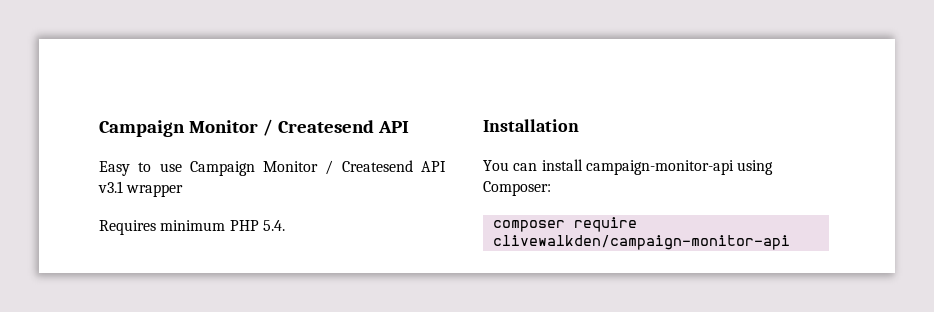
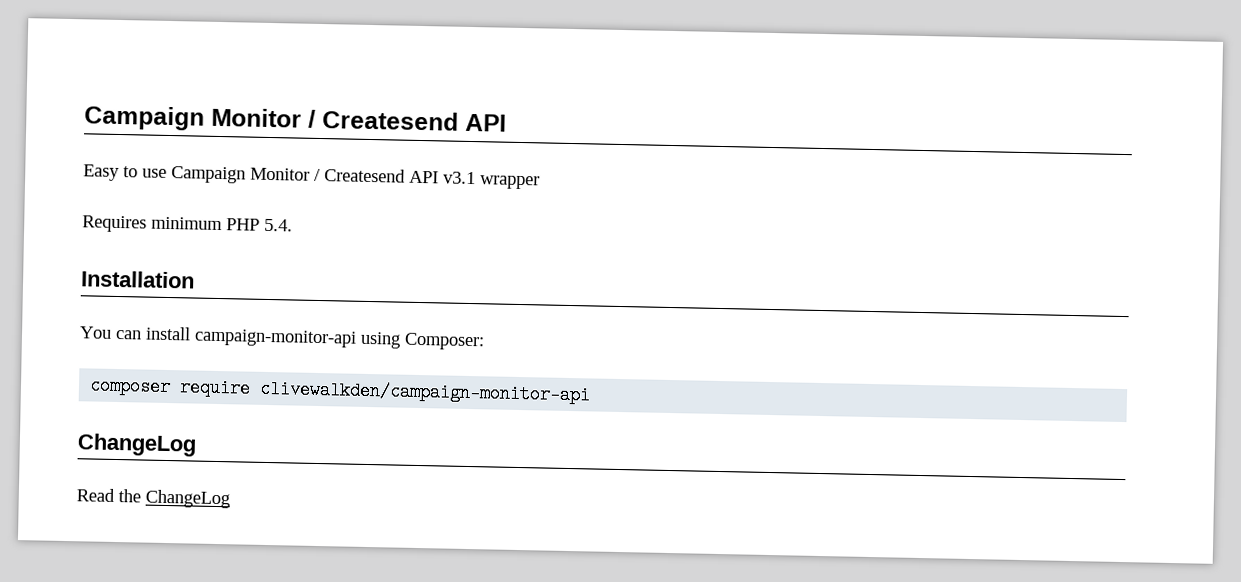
  composer require clivewalkden/campaign-monitor-api
+ ChangeLog
+ Read the ChangeLog

